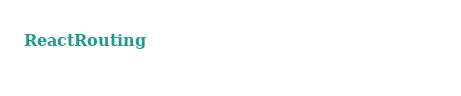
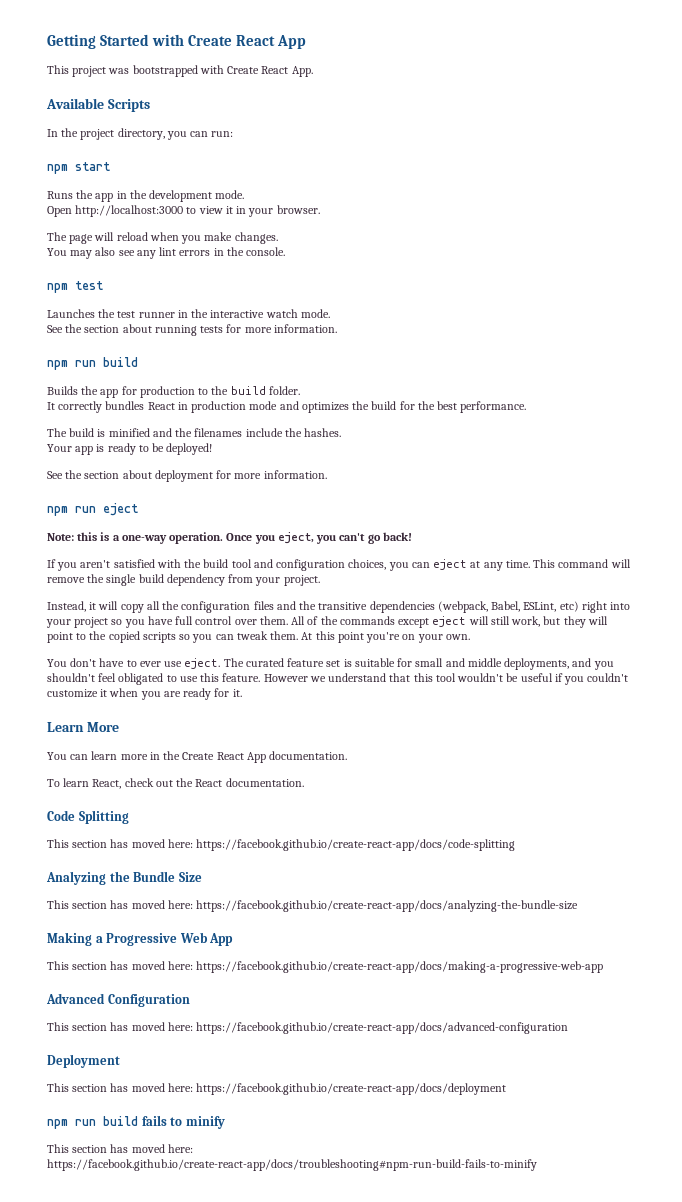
- ReactRouting
+ Getting Started with Create React App
+ This project was bootstrapped with Create React App.
+ Available Scripts
+ In the project directory, you can run:
+ npm start
+ Runs the app in the development mode.
+ Open http://localhost:3000 to view it in your browser.
+ The page will reload when you make changes.
+ You may also see any lint errors in the console.
+ npm test
+ Launches the test runner in the interactive watch mode.
+ See the section about running tests for more information.
+ npm run build
+ Builds the app for production to the build folder.
+ It correctly bundles React in production mode and optimizes the build for the best performance.
+ The build is minified and the filenames include the hashes.
+ Your app is ready to be deployed!
+ See the section about deployment for more information.
+ npm run eject
+ Note: this is a one-way operation. Once you eject, you can't go back!
+ If you aren't satisfied with the build tool and configuration choices, you can eject at any time. This command will remove the single build dependency from your project.
+ Instead, it will copy all the configuration files and the transitive dependencies (webpack, Babel, ESLint, etc) right into your project so you have full control over them. All of the commands except eject will still work, but they will point to the copied scripts so you can tweak them. At this point you're on your own.
+ You don't have to ever use eject. The curated feature set is suitable for small and middle deployments, and you shouldn't feel obligated to use this feature. However we understand that this tool wouldn't be useful if you couldn't customize it when you are ready for it.
+ Learn More
+ You can learn more in the Create React App documentation.
+ To learn React, check out the React documentation.
+ Code Splitting
+ This section has moved here: https://facebook.github.io/create-react-app/docs/code-splitting
+ Analyzing the Bundle Size
+ This section has moved here: https://facebook.github.io/create-react-app/docs/analyzing-the-bundle-size
+ Making a Progressive Web App
+ This section has moved here: https://facebook.github.io/create-react-app/docs/making-a-progressive-web-app
+ Advanced Configuration
+ This section has moved here: https://facebook.github.io/create-react-app/docs/advanced-configuration
+ Deployment
+ This section has moved here: https://facebook.github.io/create-react-app/docs/deployment
+ npm run build fails to minify
+ This section has moved here: https://facebook.github.io/create-react-app/docs/troubleshooting#npm-run-build-fails-to-minify

